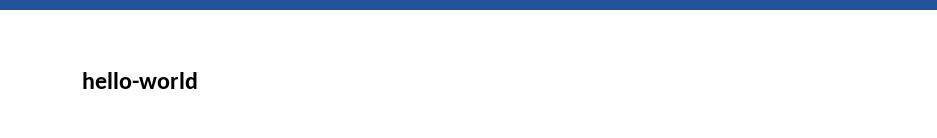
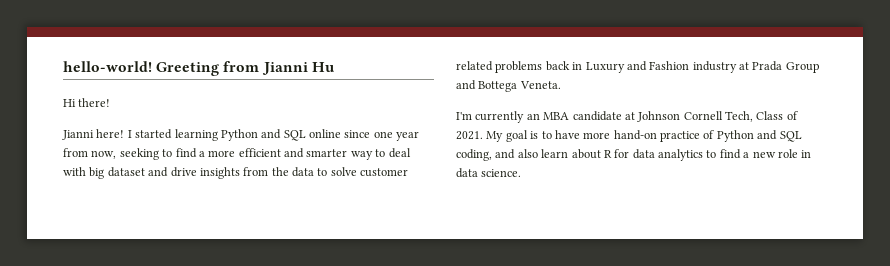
- hello-world
+ hello-world! Greeting from Jianni Hu
+ Hi there!
+ Jianni here! I started learning Python and SQL online since one year from now, seeking to find a more efficient and smarter way to deal with big dataset and drive insights from the data to solve customer related problems back in Luxury and Fashion industry at Prada Group and Bottega Veneta.
+ I'm currently an MBA candidate at Johnson Cornell Tech, Class of 2021. My goal is to have more hand-on practice of Python and SQL coding, and also learn about R for data analytics to find a new role in data science.

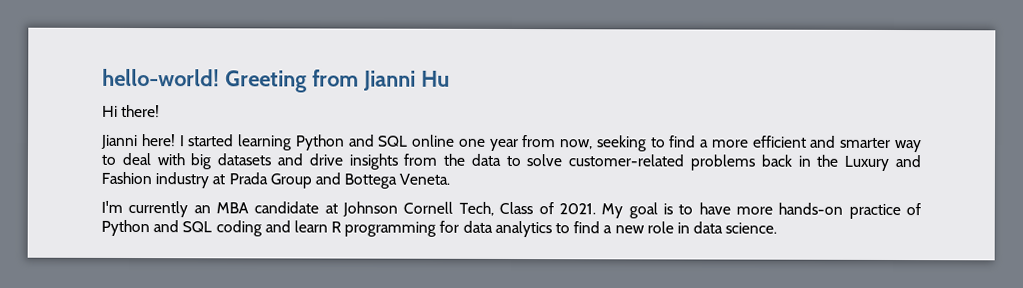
- I started learning Python and SQL online since one year from now, seeking to find a more efficient and smarter way to deal with big dataset and drive insights from the data to solve customer related problems back in Luxury and Fashion industry at Prada Group and Bottega Veneta.
+ I started learning Python and SQL online one year from now, seeking to find a more efficient and smarter way to deal with big datasets and drive insights from the data to solve customer-related problems back in the Luxury and Fashion industry at Prada Group and Bottega Veneta.
- My goal is to have more hand-on practice of Python and SQL coding, and also learn about R for data analytics to find a new role in data science.
+ My goal is to have more hands-on practice of Python and SQL coding and learn R programming for data analytics to find a new role in data science.

